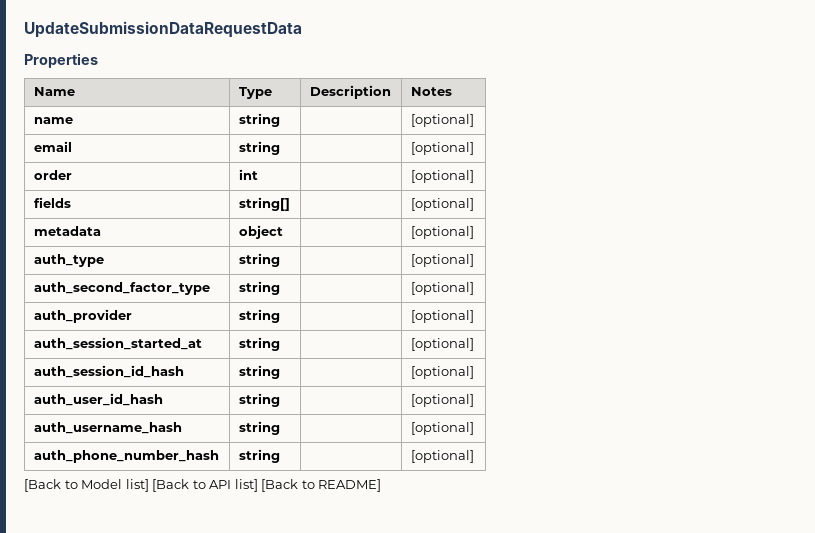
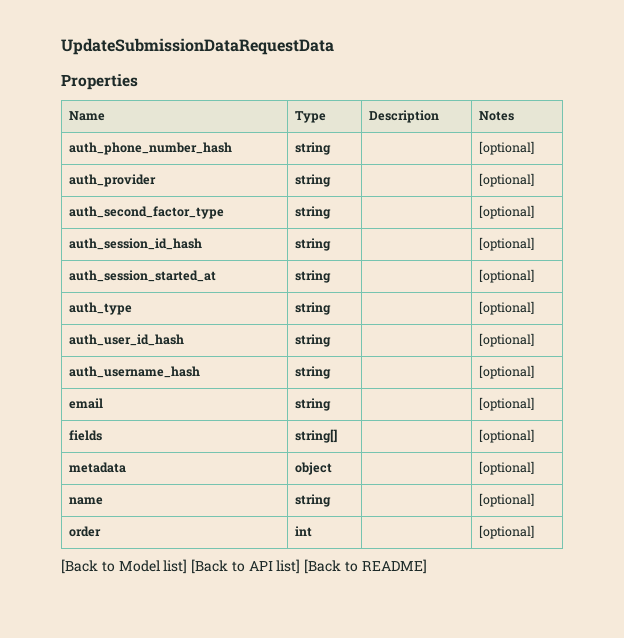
- name | string | | [optional]
- email | string | | [optional]
- order | int | | [optional]
- fields | string[] | | [optional]
- metadata | object | | [optional]
- auth_type | string | | [optional]
+ auth_phone_number_hash | string | | [optional]
+ auth_provider | string | | [optional]
- auth_provider | string | | [optional]
+ auth_session_id_hash | string | | [optional]
- auth_session_id_hash | string | | [optional]
+ auth_type | string | | [optional]
- auth_phone_number_hash | string | | [optional]
+ email | string | | [optional]
+ fields | string[] | | [optional]
+ metadata | object | | [optional]
+ name | string | | [optional]
+ order | int | | [optional]

